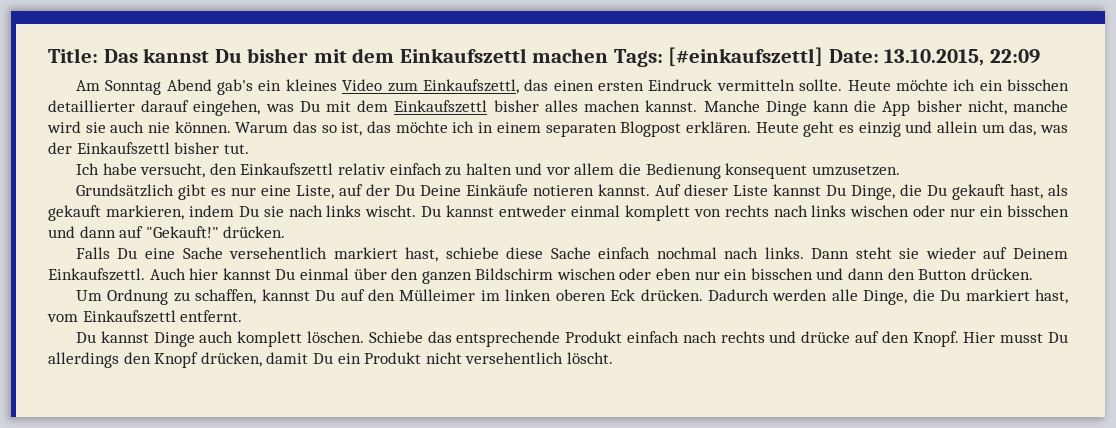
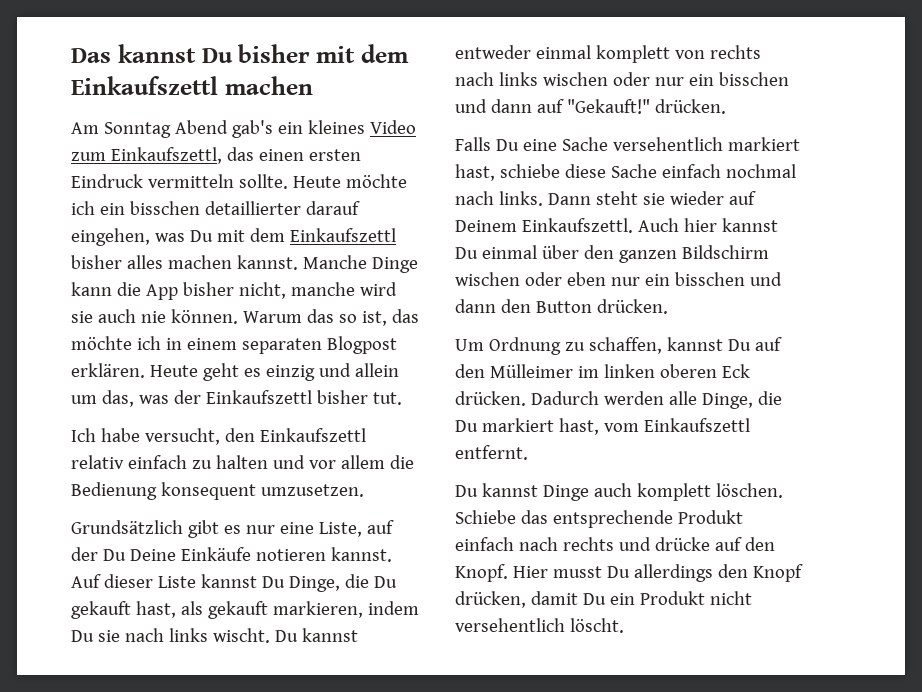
- Title: Das kannst Du bisher mit dem Einkaufszettl machen Tags: [#einkaufszettl] Date: 13.10.2015, 22:09
+ Das kannst Du bisher mit dem Einkaufszettl machen

